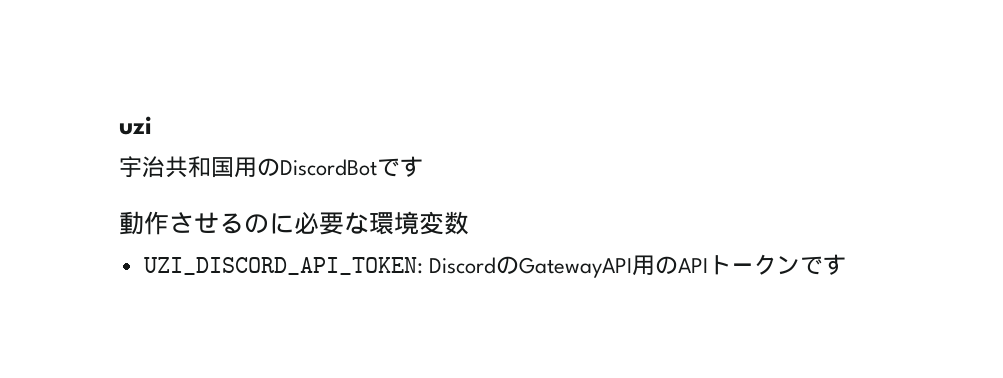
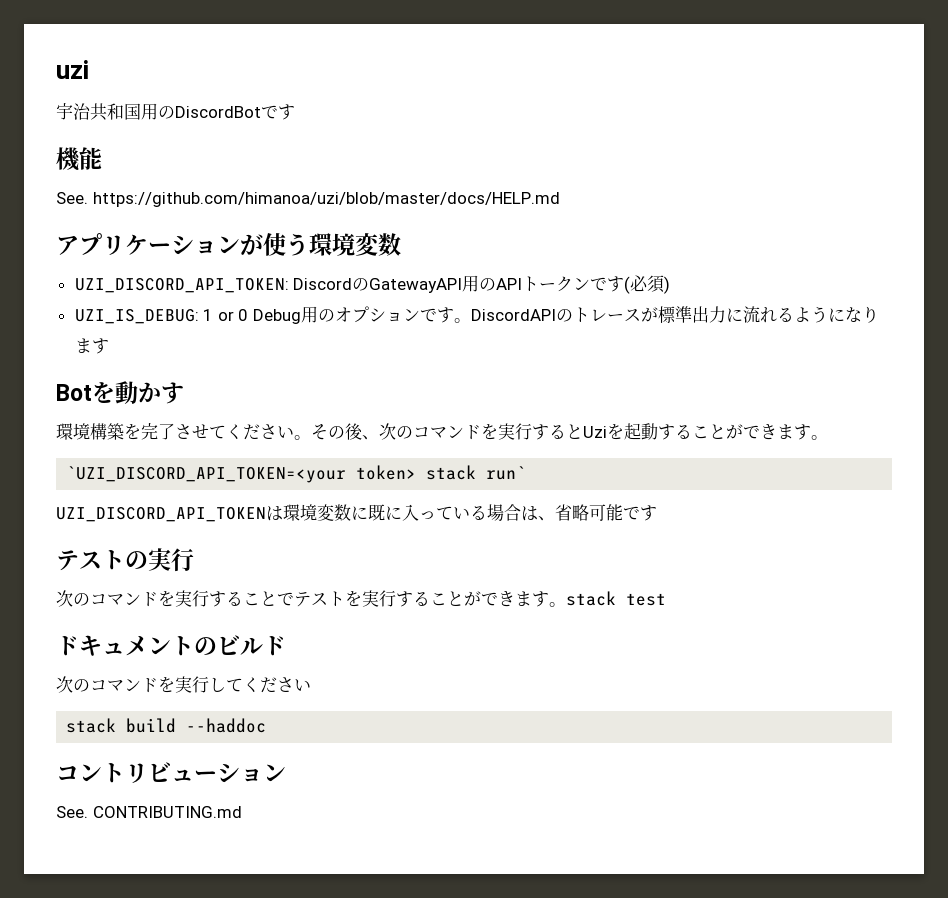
- 動作させるのに必要な環境変数
+ 機能
+ See. https://github.com/himanoa/uzi/blob/master/docs/HELP.md
+ アプリケーションが使う環境変数
- UZI_DISCORD_API_TOKEN: DiscordのGatewayAPI用のAPIトークンです
+ UZI_DISCORD_API_TOKEN: DiscordのGatewayAPI用のAPIトークンです(必須)
+ UZI_IS_DEBUG: 1 or 0 Debug用のオプションです。DiscordAPIのトレースが標準出力に流れるようになります
+ Botを動かす
+ 環境構築を完了させてください。その後、次のコマンドを実行するとUziを起動することができます。
+ `UZI_DISCORD_API_TOKEN=<your token> stack run`
+ UZI_DISCORD_API_TOKENは環境変数に既に入っている場合は、省略可能です
+ テストの実行
+ 次のコマンドを実行することでテストを実行することができます。stack test
+ ドキュメントのビルド
+ 次のコマンドを実行してください
+ stack build --haddoc
+ コントリビューション
+ See. CONTRIBUTING.md

